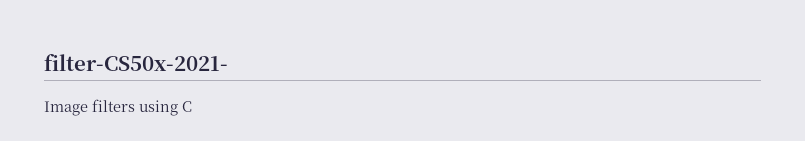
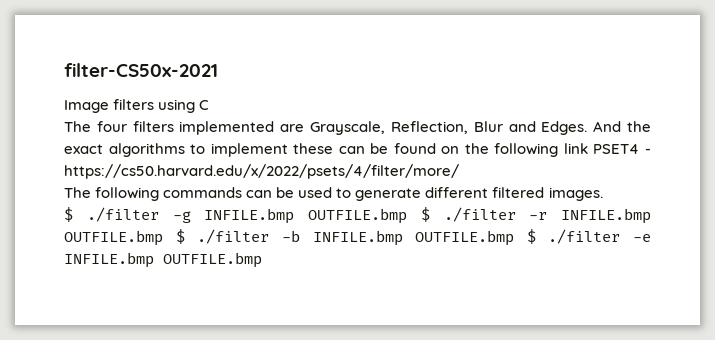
- filter-CS50x-2021-
+ filter-CS50x-2021
+ The four filters implemented are Grayscale, Reflection, Blur and Edges. And the exact algorithms to implement these can be found on the following link PSET4 - https://cs50.harvard.edu/x/2022/psets/4/filter/more/
+ The following commands can be used to generate different filtered images.
+ $ ./filter -g INFILE.bmp OUTFILE.bmp $ ./filter -r INFILE.bmp OUTFILE.bmp $ ./filter -b INFILE.bmp OUTFILE.bmp $ ./filter -e INFILE.bmp OUTFILE.bmp

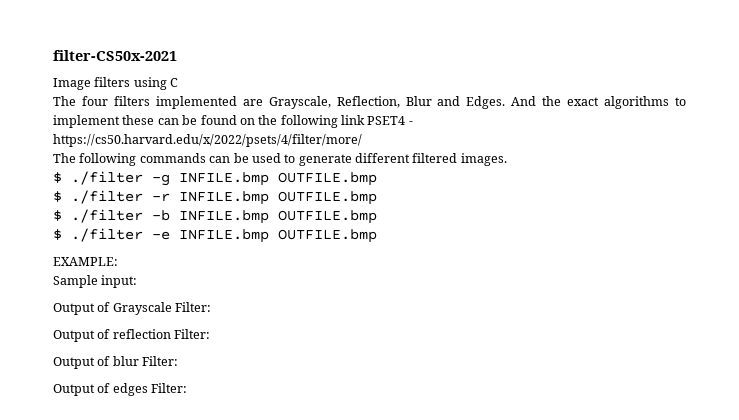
- $ ./filter -g INFILE.bmp OUTFILE.bmp $ ./filter -r INFILE.bmp OUTFILE.bmp $ ./filter -b INFILE.bmp OUTFILE.bmp $ ./filter -e INFILE.bmp OUTFILE.bmp
+ $ ./filter -g INFILE.bmp OUTFILE.bmp
+ $ ./filter -r INFILE.bmp OUTFILE.bmp
+ $ ./filter -b INFILE.bmp OUTFILE.bmp
+ $ ./filter -e INFILE.bmp OUTFILE.bmp
+ EXAMPLE:
+ Sample input:
+ Output of Grayscale Filter:
+ Output of reflection Filter:
+ Output of blur Filter:
+ Output of edges Filter:

